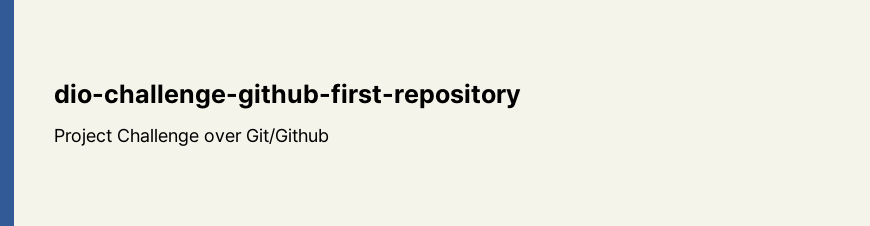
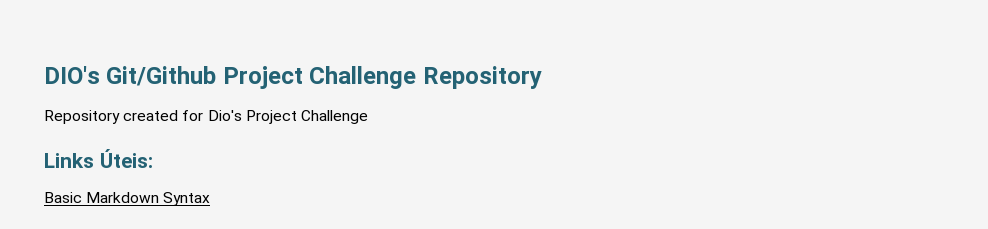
- dio-challenge-github-first-repository
- Project Challenge over Git/Github
+ DIO's Git/Github Project Challenge Repository
+ Repository created for Dio's Project Challenge
+ Links Úteis:
+ Basic Markdown Syntax

